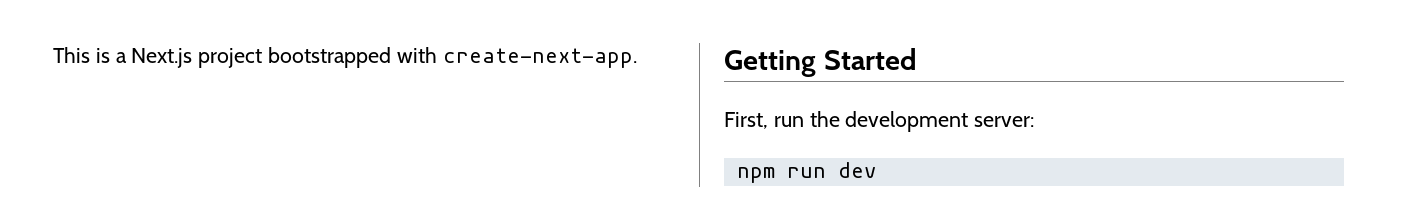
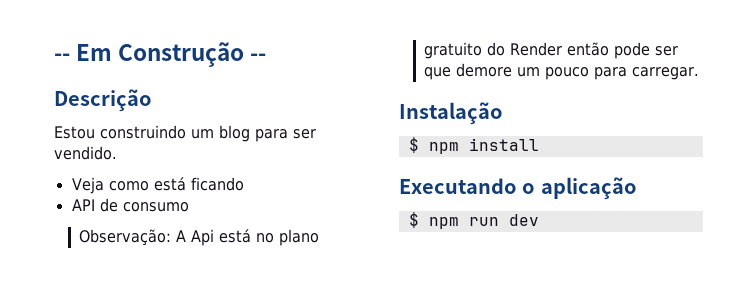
- This is a Next.js project bootstrapped with create-next-app.
- Getting Started
- First, run the development server:
- npm run dev
+ -- Em Construção --
+ Descrição
+ Estou construindo um blog para ser vendido.
+ Veja como está ficando
+ API de consumo
+ Observação: A Api está no plano gratuito do Render então pode ser que demore um pouco para carregar.
+ Instalação
+ $ npm install
+ Executando o aplicação
+ $ npm run dev

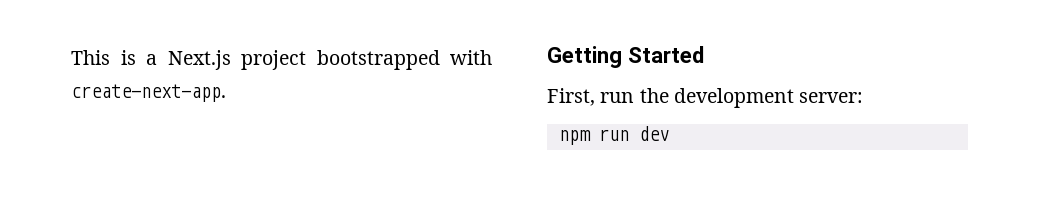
- -- Em Construção --
- Descrição
- Estou construindo um blog para ser vendido.
- Veja como está ficando
- API de consumo
- Observação: A Api está no plano gratuito do Render então pode ser que demore um pouco para carregar.
- Instalação
- $ npm install
- Executando o aplicação
- $ npm run dev
+ This is a Next.js project bootstrapped with create-next-app.
+ Getting Started
+ First, run the development server:
+ npm run dev

